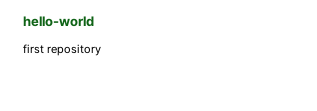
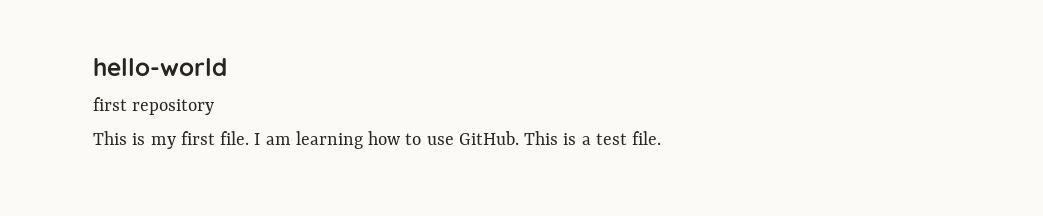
+ This is my first file. I am learning how to use GitHub. This is a test file.

